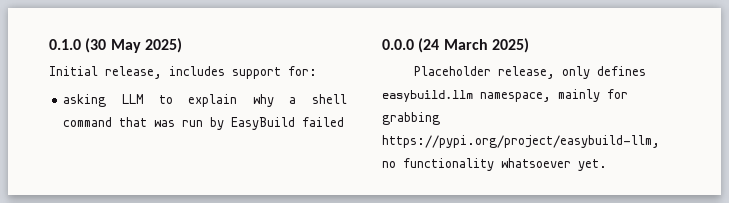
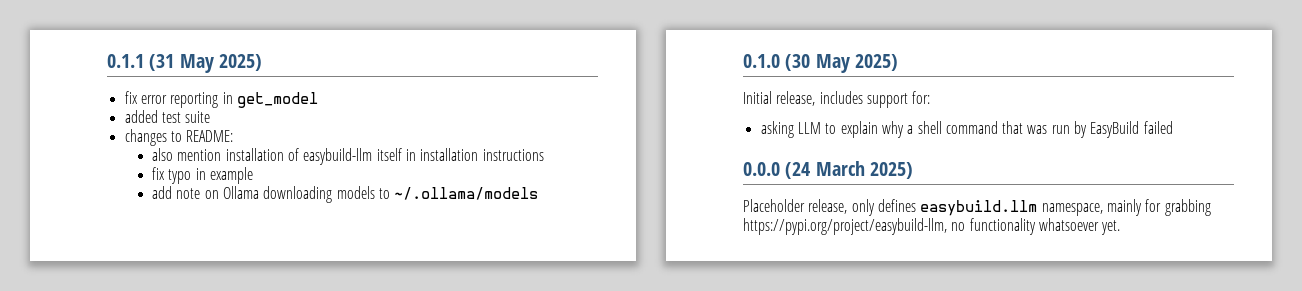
+ 0.1.1 (31 May 2025)
+ fix error reporting in get_model
+ added test suite
+ changes to README:
+ also mention installation of easybuild-llm itself in installation instructions
+ fix typo in example
+ add note on Ollama downloading models to ~/.ollama/models

